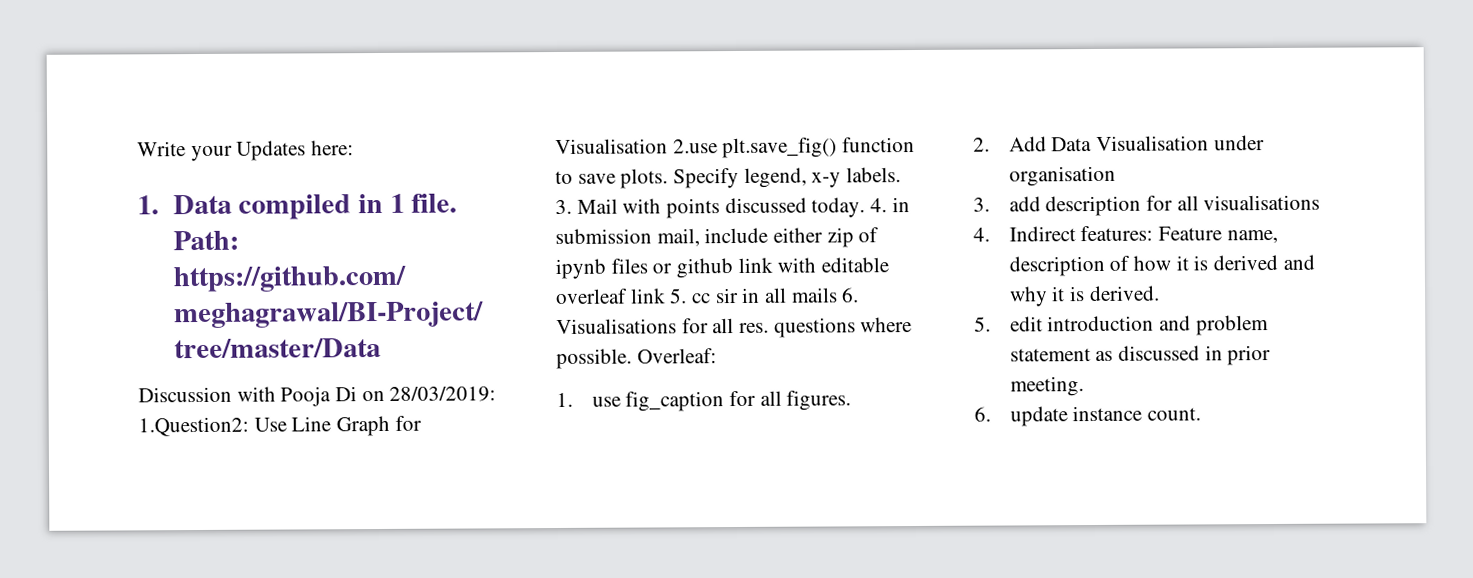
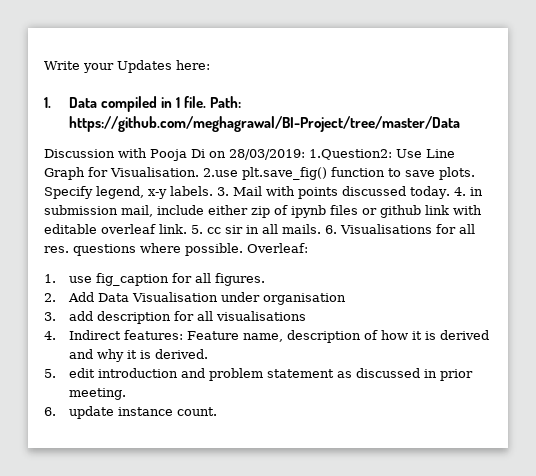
- Discussion with Pooja Di on 28/03/2019: 1.Question2: Use Line Graph for Visualisation 2.use plt.save_fig() function to save plots.
+ Discussion with Pooja Di on 28/03/2019: 1.Question2: Use Line Graph for Visualisation. 2.use plt.save_fig() function to save plots.
- 4. in submission mail, include either zip of ipynb files or github link with editable overleaf link 5. cc sir in all mails 6. Visualisations for all res. questions where possible.
+ 4. in submission mail, include either zip of ipynb files or github link with editable overleaf link. 5. cc sir in all mails. 6. Visualisations for all res. questions where possible.

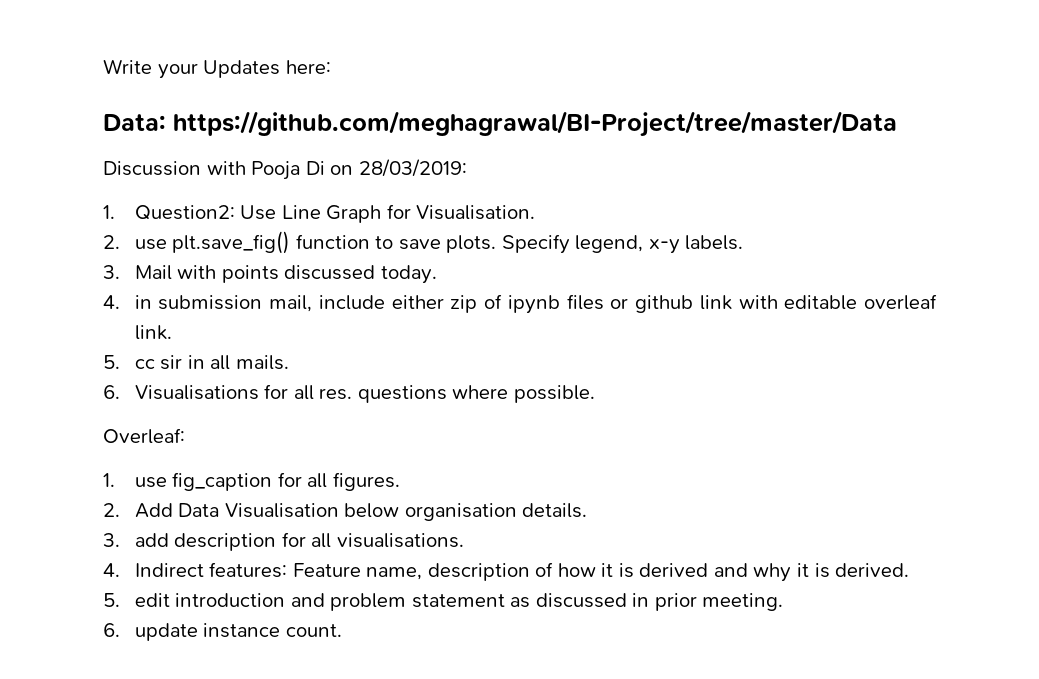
- 1. Data compiled in 1 file. Path: https://github.com/meghagrawal/BI-Project/tree/master/Data
+ Data: https://github.com/meghagrawal/BI-Project/tree/master/Data
- Discussion with Pooja Di on 28/03/2019: 1.Question2: Use Line Graph for Visualisation. 2.use plt.save_fig() function to save plots.
+ Discussion with Pooja Di on 28/03/2019:
+ 1. Question2: Use Line Graph for Visualisation.
+ 2. use plt.save_fig() function to save plots.
- Specify legend, x-y labels. 3. Mail with points discussed today. 4. in submission mail, include either zip of ipynb files or github link with editable overleaf link. 5. cc sir in all mails. 6. Visualisations for all res. questions where possible. Overleaf:
+ Specify legend, x-y labels.
+ 3. Mail with points discussed today.
+ 4. in submission mail, include either zip of ipynb files or github link with editable overleaf link.
+ 5. cc sir in all mails.
+ 6. Visualisations for all res. questions where possible.
+ Overleaf:
- 2. Add Data Visualisation under organisation
+ 2. Add Data Visualisation below organisation details.
- 3. add description for all visualisations
+ 3. add description for all visualisations.

